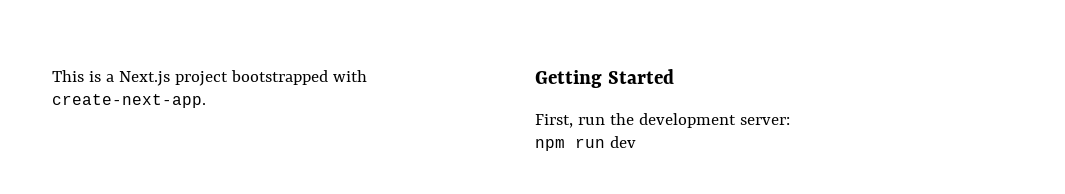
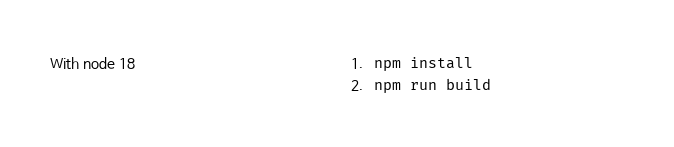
- This is a Next.js project bootstrapped with create-next-app.
- Getting Started
- First, run the development server:
- npm run dev
+ With node 18
+ 1. npm install
+ 2. npm run build

